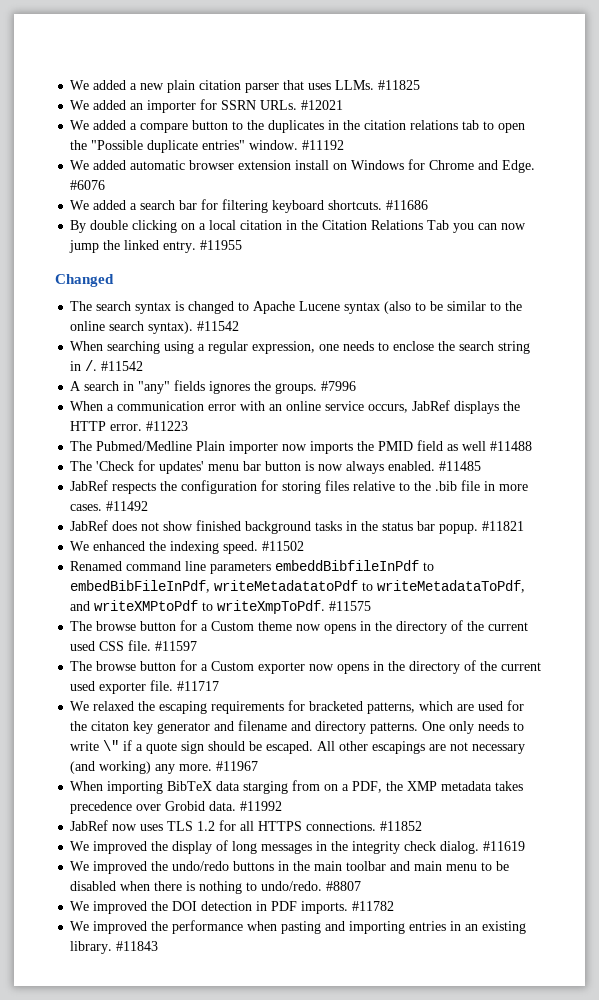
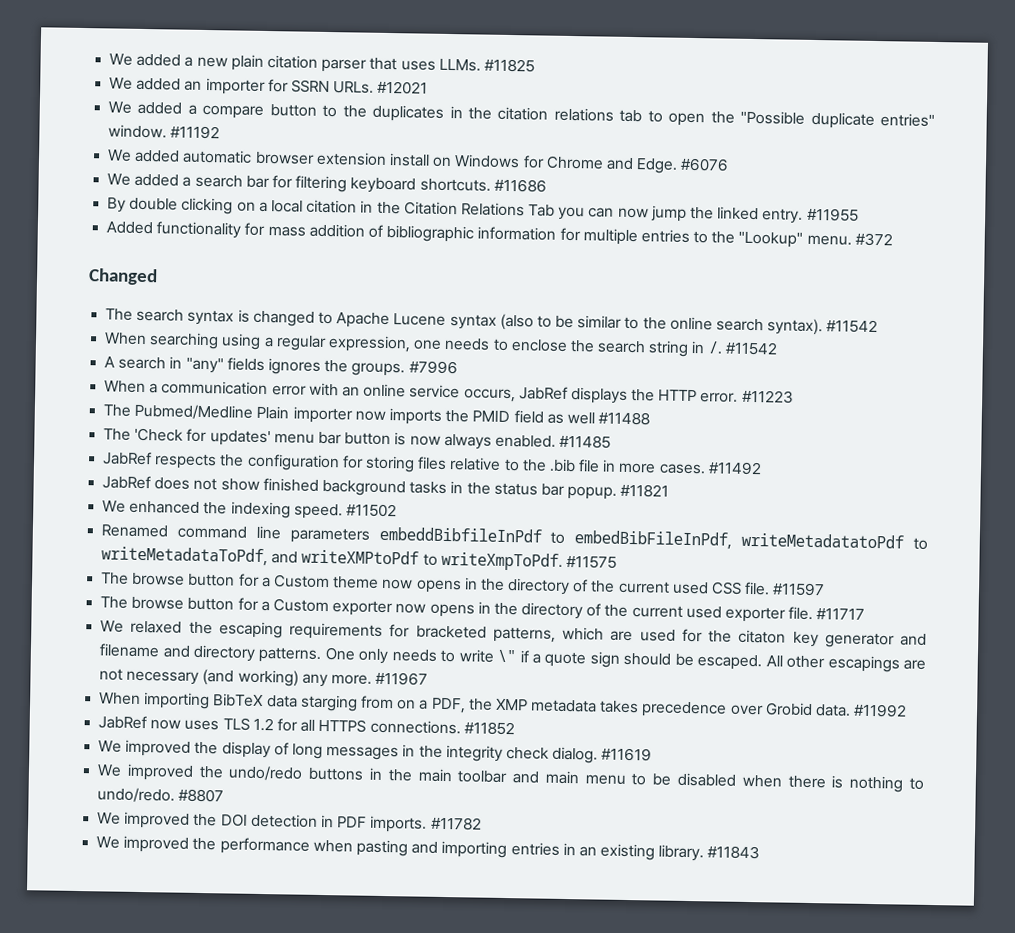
+ Added functionality for mass addition of bibliographic information for multiple entries to the "Lookup" menu. #372

